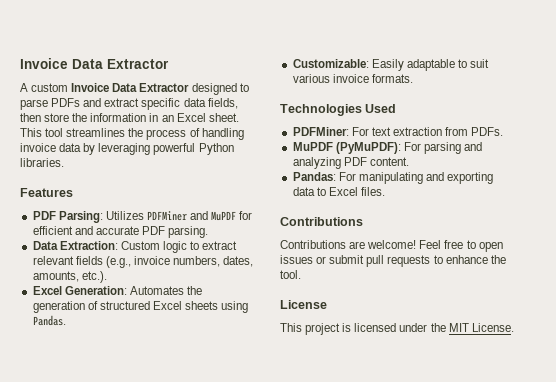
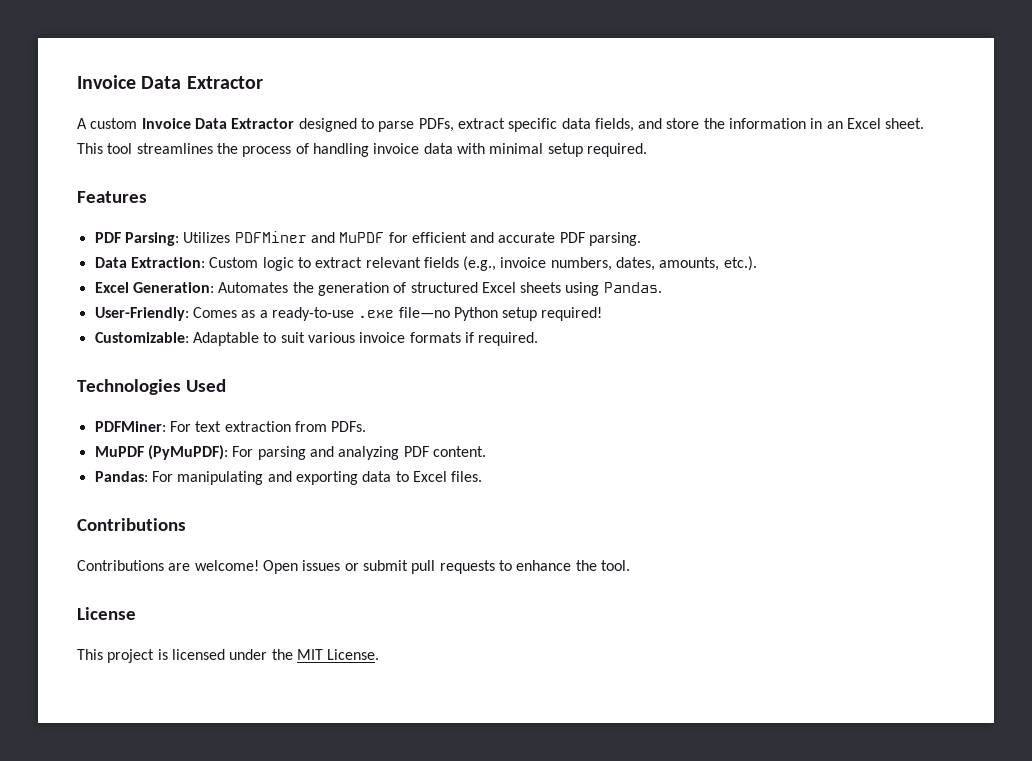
- A custom Invoice Data Extractor designed to parse PDFs and extract specific data fields, then store the information in an Excel sheet.
+ A custom Invoice Data Extractor designed to parse PDFs, extract specific data fields, and store the information in an Excel sheet.
- This tool streamlines the process of handling invoice data by leveraging powerful Python libraries.
+ This tool streamlines the process of handling invoice data with minimal setup required.
+ User-Friendly: Comes as a ready-to-use .exe file—no Python setup required!
- Customizable: Easily adaptable to suit various invoice formats.
+ Customizable: Adaptable to suit various invoice formats if required.
- Feel free to open issues or submit pull requests to enhance the tool.
+ Open issues or submit pull requests to enhance the tool.

